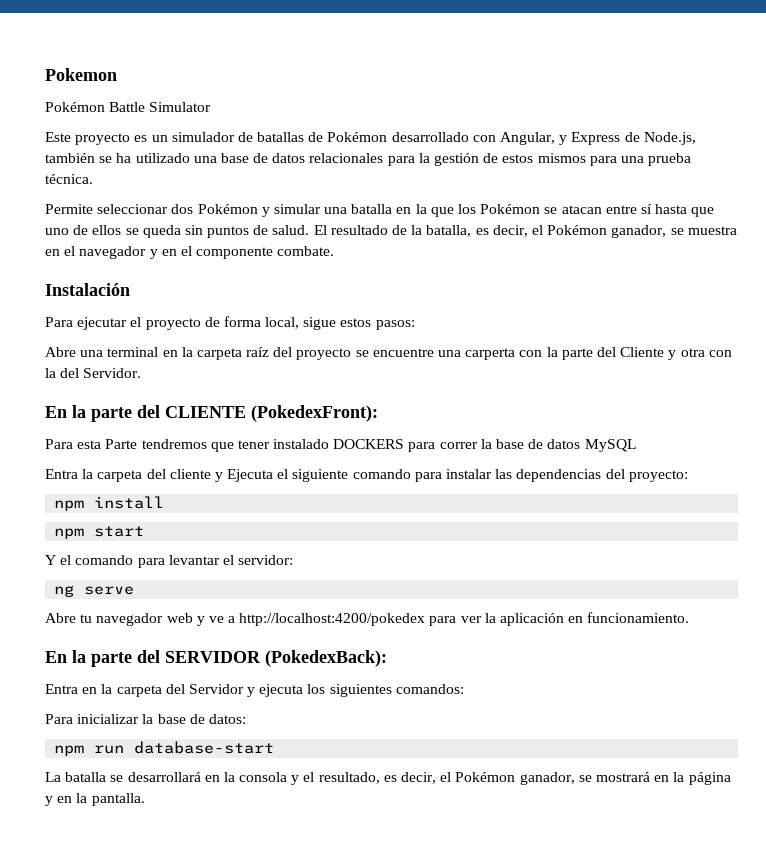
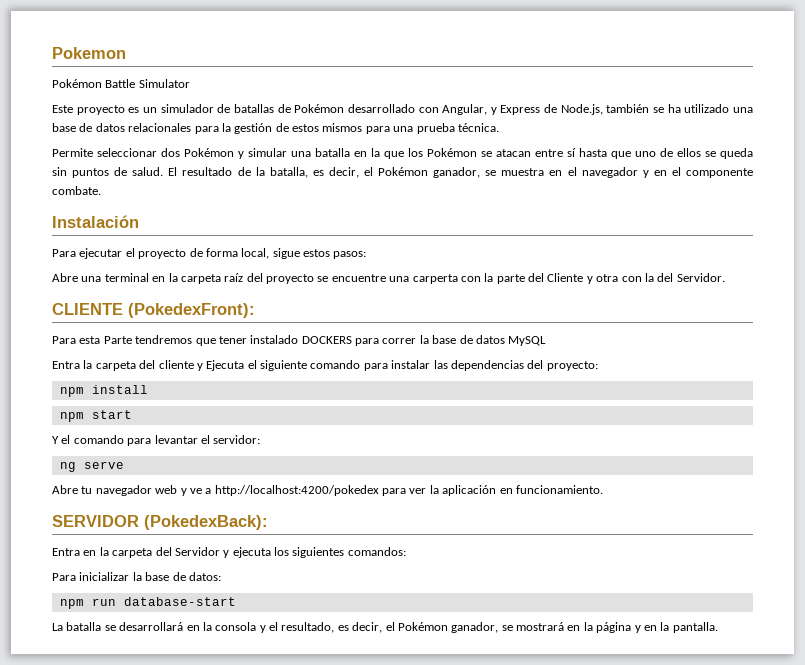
- En la parte del CLIENTE (PokedexFront):
+ CLIENTE (PokedexFront):
- En la parte del SERVIDOR (PokedexBack):
+ SERVIDOR (PokedexBack):

